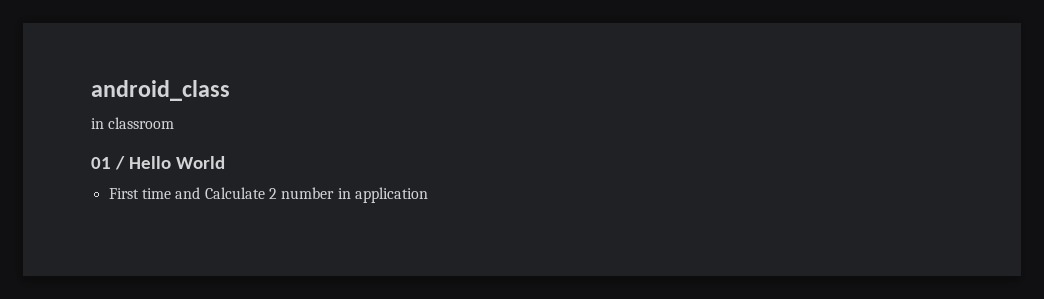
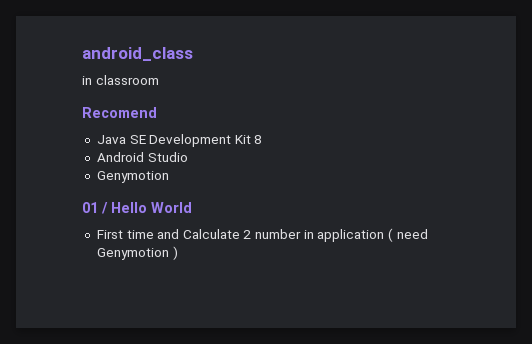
+ Recomend
+ Java SE Development Kit 8
+ Android Studio
+ Genymotion
- First time and Calculate 2 number in application
+ First time and Calculate 2 number in application ( need Genymotion )

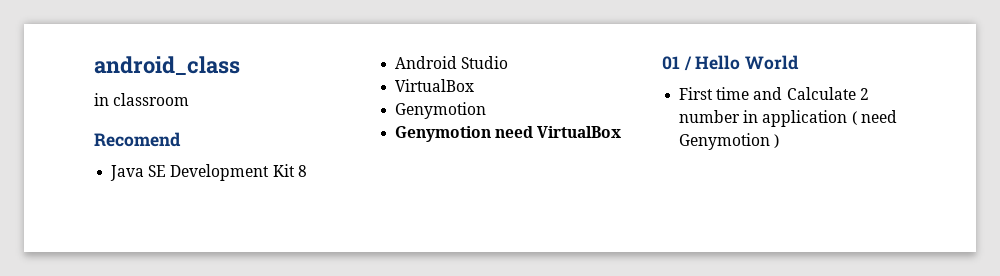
  Android Studio
+ VirtualBox
  Genymotion
+ Genymotion need VirtualBox

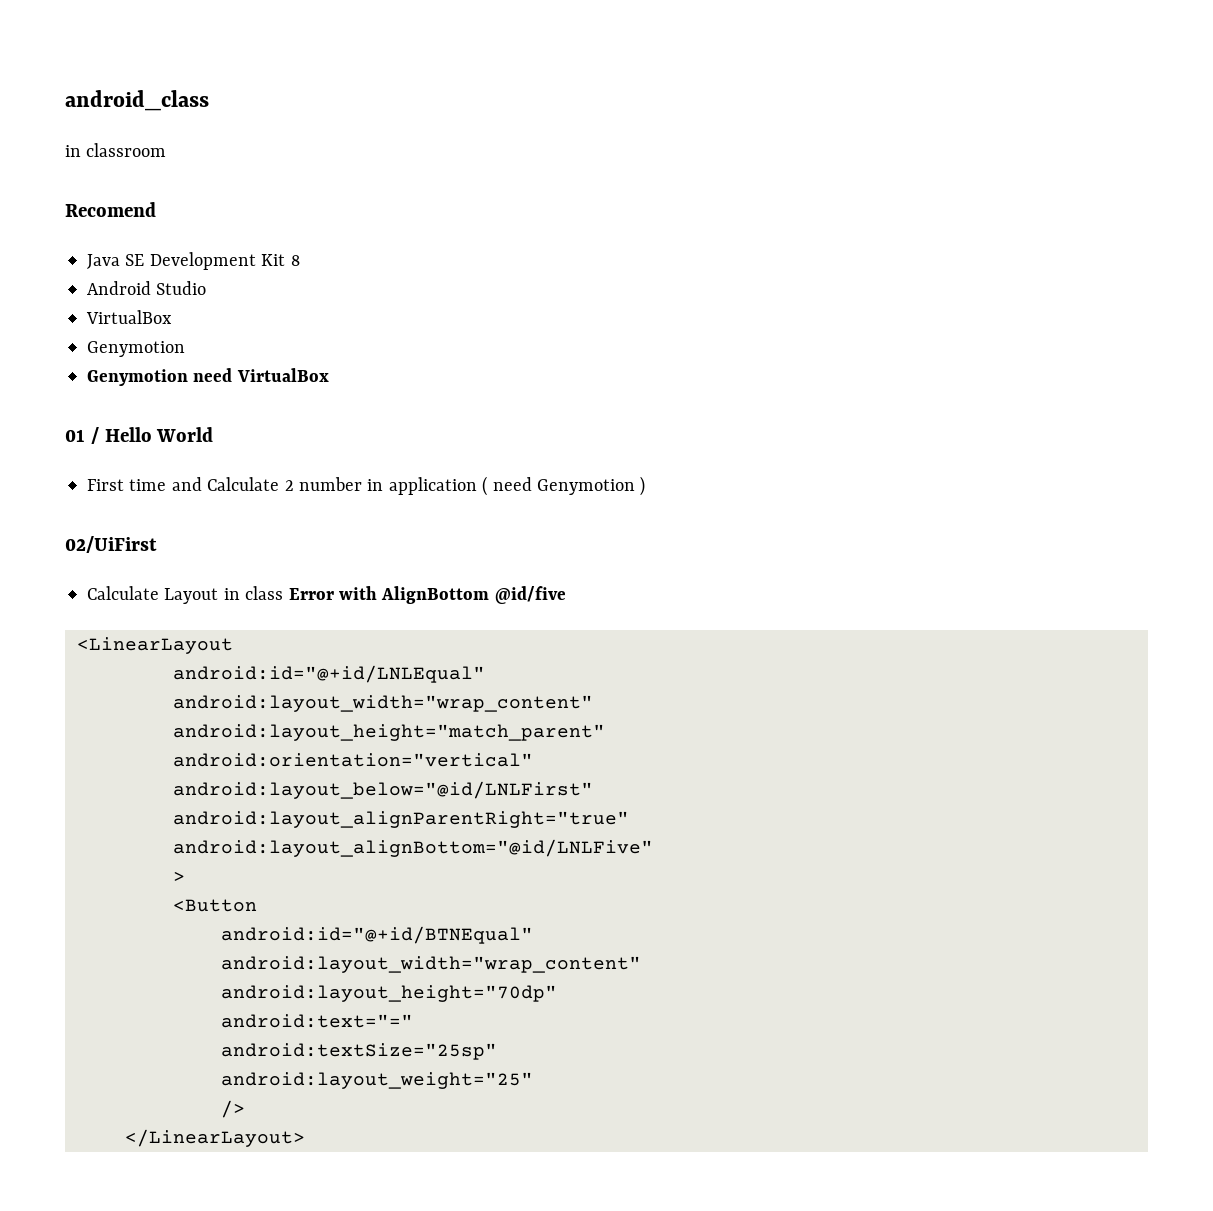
+ 02/UiFirst
+ Calculate Layout in class Error with AlignBottom @id/five
+ <LinearLayout
+ android:id="@+id/LNLEqual"
+ android:layout_width="wrap_content"
+ android:layout_height="match_parent"
+ android:orientation="vertical"
+ android:layout_below="@id/LNLFirst"
+ android:layout_alignParentRight="true"
+ android:layout_alignBottom="@id/LNLFive"
+ >
+ <Button
+ android:id="@+id/BTNEqual"
+ android:layout_width="wrap_content"
+ android:layout_height="70dp"
+ android:text="="
+ android:textSize="25sp"
+ android:layout_weight="25"
+ />
+ </LinearLayout>

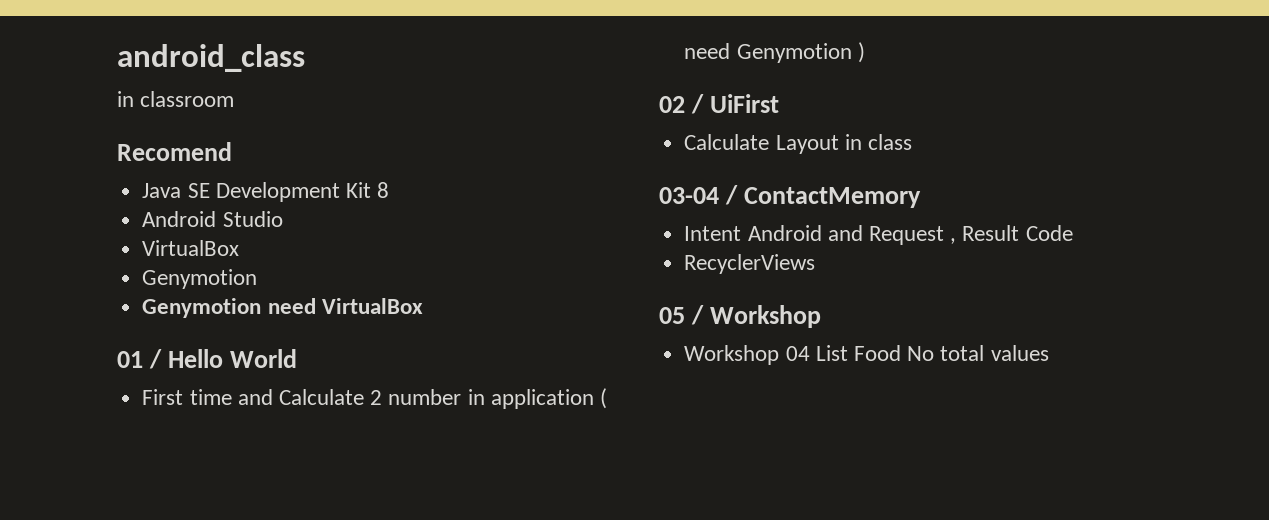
- 02/UiFirst
+ 02 / UiFirst
- Calculate Layout in class Error with AlignBottom @id/five
- <LinearLayout
- android:id="@+id/LNLEqual"
- android:layout_width="wrap_content"
- android:layout_height="match_parent"
- android:orientation="vertical"
- android:layout_below="@id/LNLFirst"
- android:layout_alignParentRight="true"
- android:layout_alignBottom="@id/LNLFive"
- >
- <Button
- android:id="@+id/BTNEqual"
- android:layout_width="wrap_content"
- android:layout_height="70dp"
- android:text="="
- android:textSize="25sp"
- android:layout_weight="25"
- />
- </LinearLayout>
+ Calculate Layout in class
+ 03-04 / ContactMemory
+ Intent Android and Request , Result Code
+ RecyclerViews
+ 05 / Workshop
+ Workshop 04 List Food No total values

